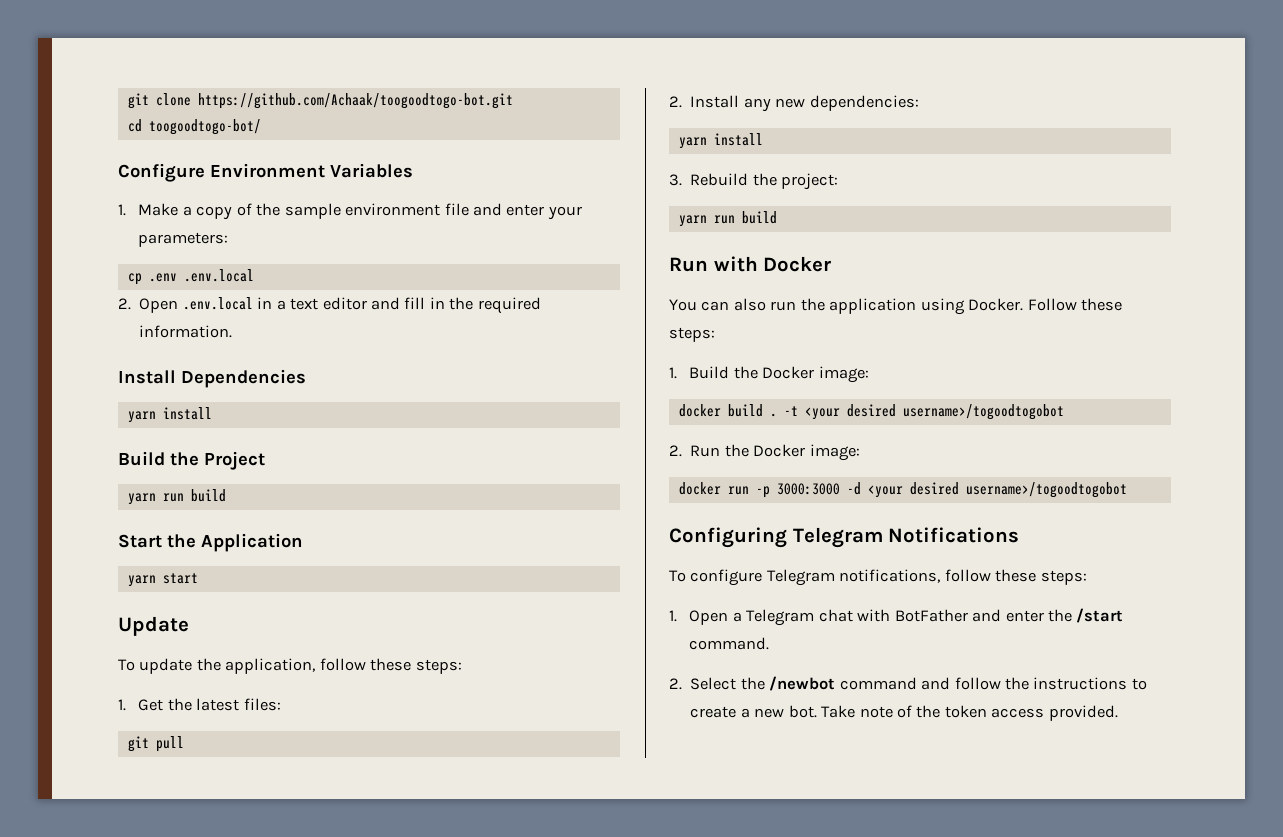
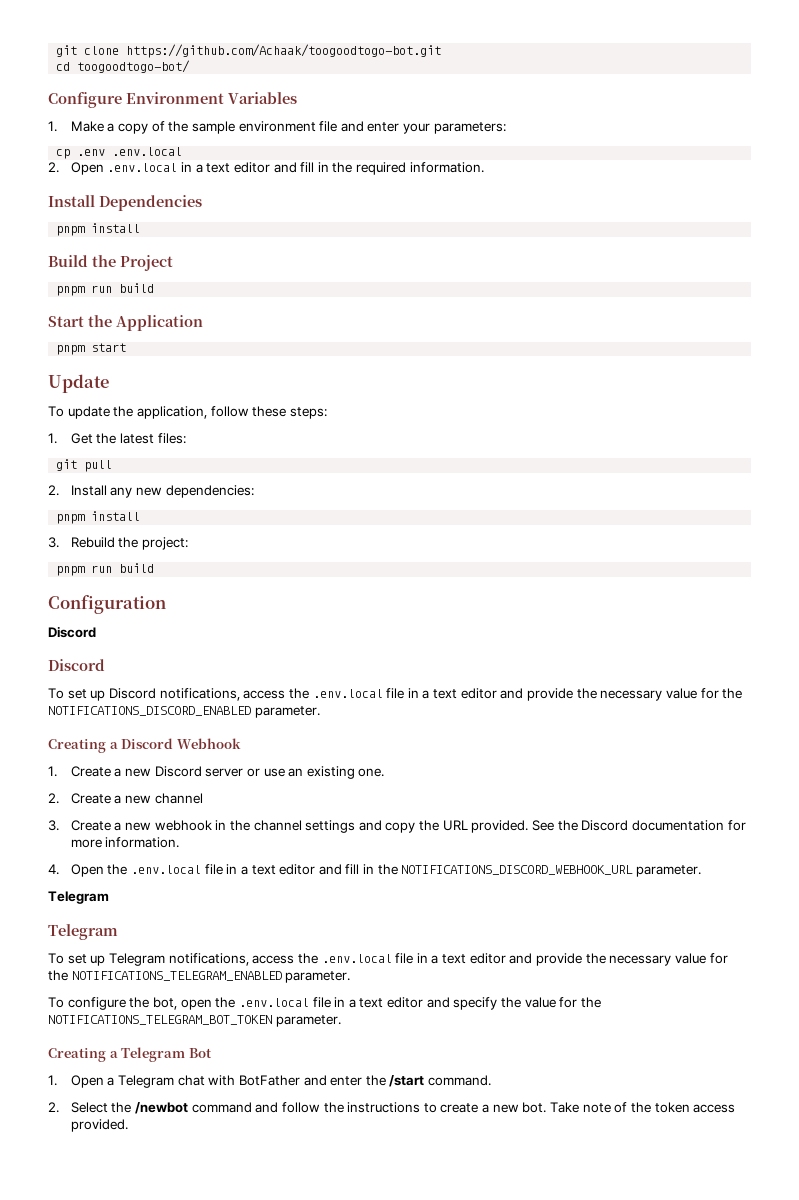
  Install Dependencies
- yarn install
+ pnpm install
  Build the Project
- yarn run build
+ pnpm run build
- yarn start
+ pnpm start
  2. Install any new dependencies:
- yarn install
+ pnpm install
  3. Rebuild the project:
- yarn run build
- Run with Docker
- You can also run the application using Docker. Follow these steps:
- 1. Build the Docker image:
- docker build . -t <your desired username>/togoodtogobot
- 2. Run the Docker image:
- docker run -p 3000:3000 -d <your desired username>/togoodtogobot
- Configuring Telegram Notifications
- To configure Telegram notifications, follow these steps:
+ pnpm run build
+ Configuration
+ Discord
+ Discord
+ To set up Discord notifications, access the .env.local file in a text editor and provide the necessary value for the NOTIFICATIONS_DISCORD_ENABLED parameter.
+ Creating a Discord Webhook
+ 1. Create a new Discord server or use an existing one.
+ 2. Create a new channel
+ 3. Create a new webhook in the channel settings and copy the URL provided. See the Discord documentation for more information.
+ 4. Open the .env.local file in a text editor and fill in the NOTIFICATIONS_DISCORD_WEBHOOK_URL parameter.
+ Telegram
+ Telegram
+ To set up Telegram notifications, access the .env.local file in a text editor and provide the necessary value for the NOTIFICATIONS_TELEGRAM_ENABLED parameter.
+ To configure the bot, open the .env.local file in a text editor and specify the value for the NOTIFICATIONS_TELEGRAM_BOT_TOKEN parameter.
+ Creating a Telegram Bot

